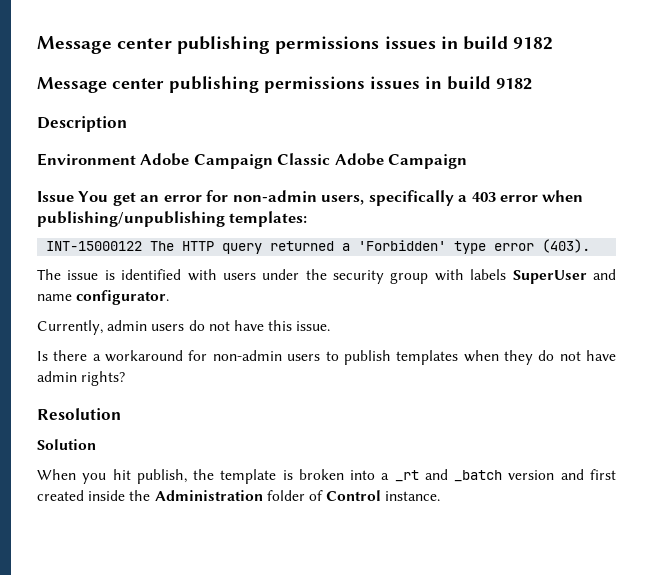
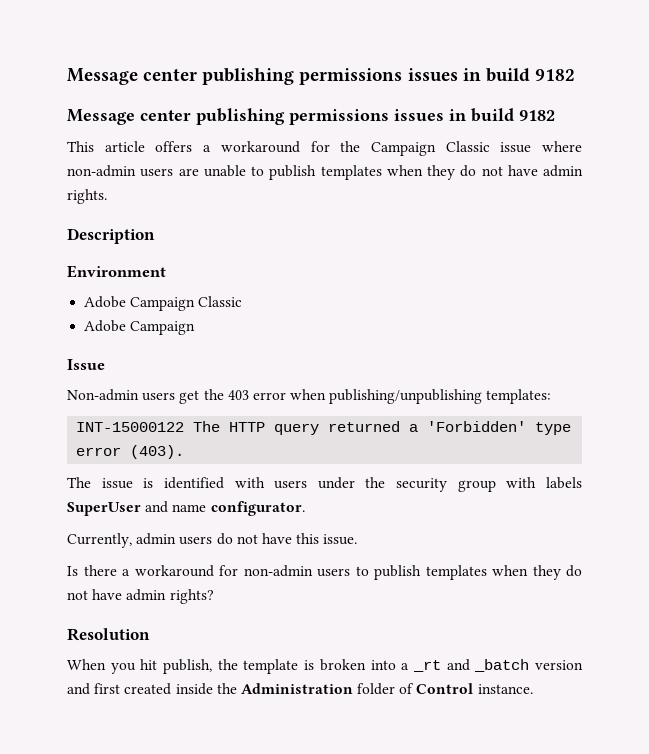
+ This article offers a workaround for the Campaign Classic issue where non-admin users are unable to publish templates when they do not have admin rights.
- Environment Adobe Campaign Classic Adobe Campaign
+ Environment
+ Adobe Campaign Classic
+ Adobe Campaign
- Issue You get an error for non-admin users, specifically a 403 error when publishing/unpublishing templates:
+ Issue
+ Non-admin users get the 403 error when publishing/unpublishing templates:
- Solution

